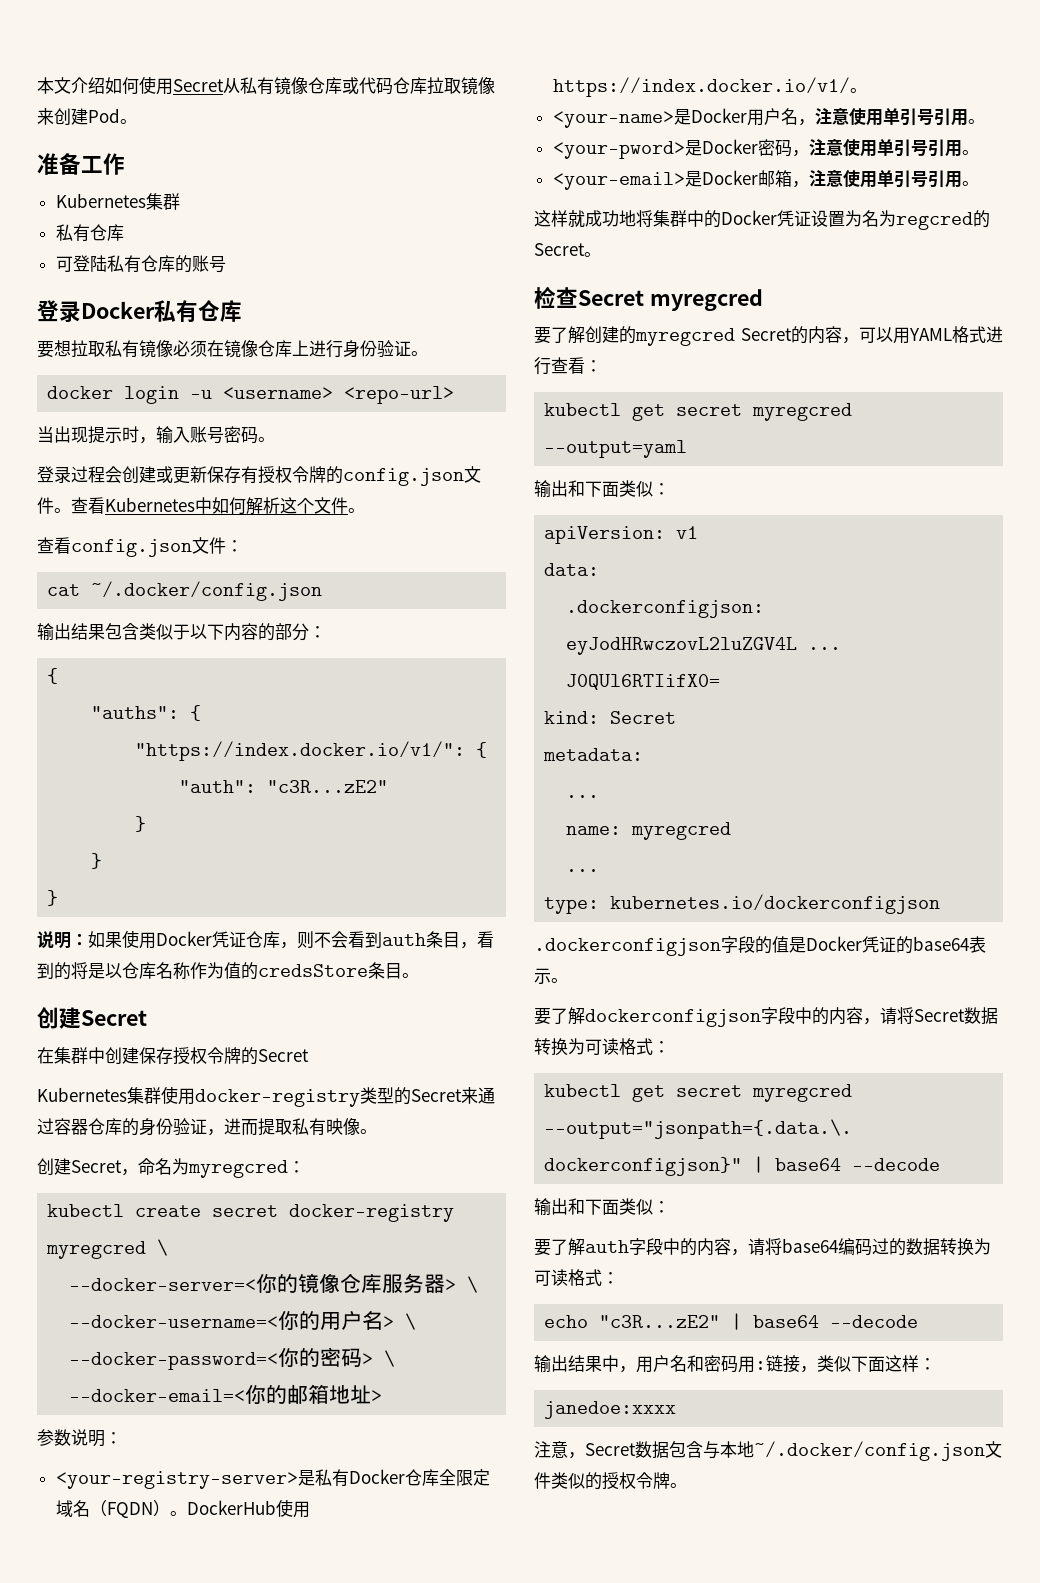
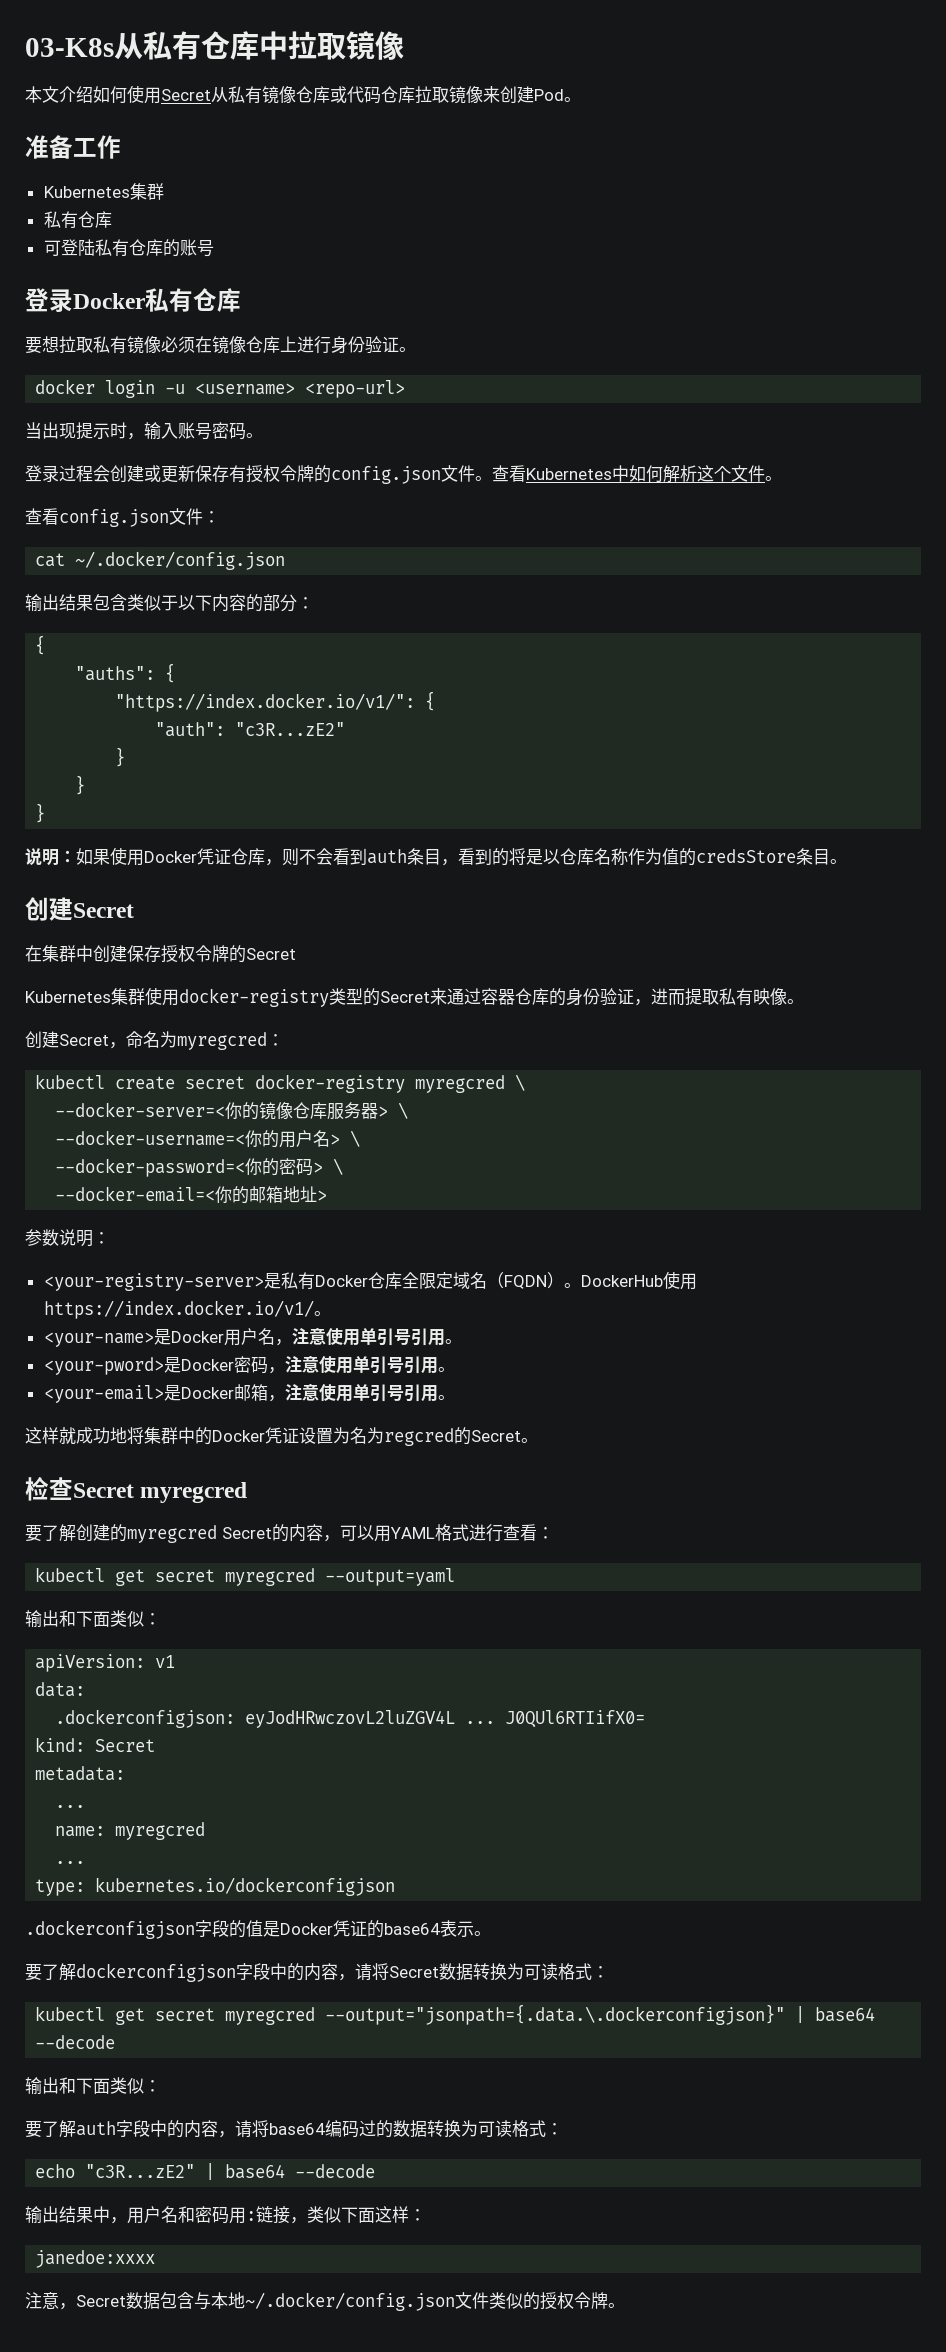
+ 03-K8s从私有仓库中拉取镜像

